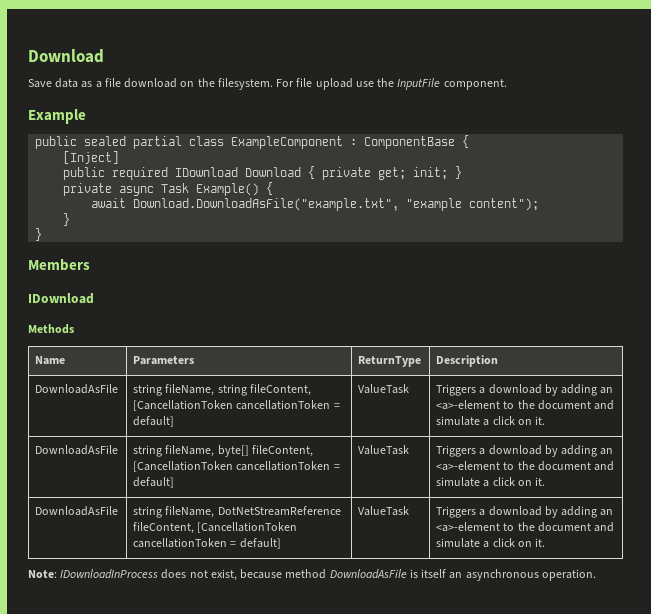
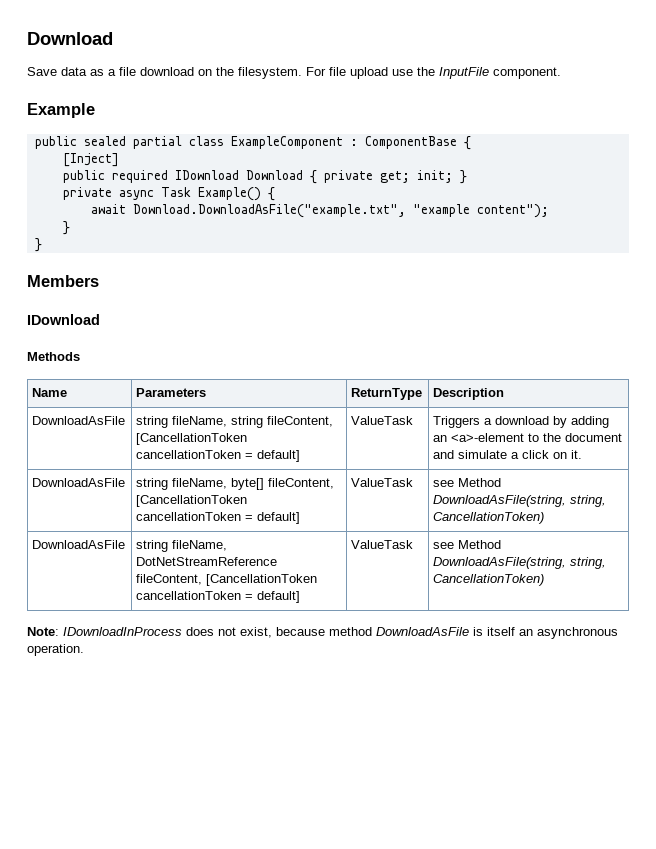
- DownloadAsFile | string fileName, byte[] fileContent, [CancellationToken cancellationToken = default] | ValueTask | Triggers a download by adding an <a>-element to the document and simulate a click on it.
+ DownloadAsFile | string fileName, byte[] fileContent, [CancellationToken cancellationToken = default] | ValueTask | see Method DownloadAsFile(string, string, CancellationToken)
- DownloadAsFile | string fileName, DotNetStreamReference fileContent, [CancellationToken cancellationToken = default] | ValueTask | Triggers a download by adding an <a>-element to the document and simulate a click on it.
+ DownloadAsFile | string fileName, DotNetStreamReference fileContent, [CancellationToken cancellationToken = default] | ValueTask | see Method DownloadAsFile(string, string, CancellationToken)

